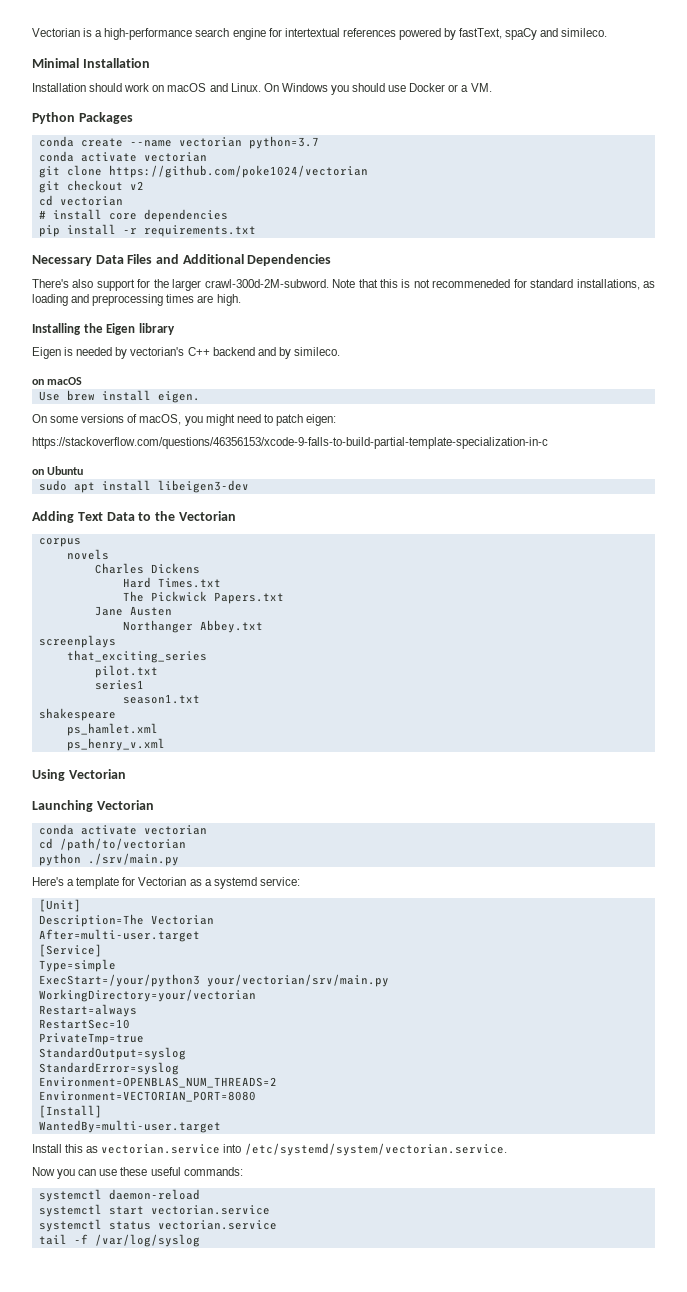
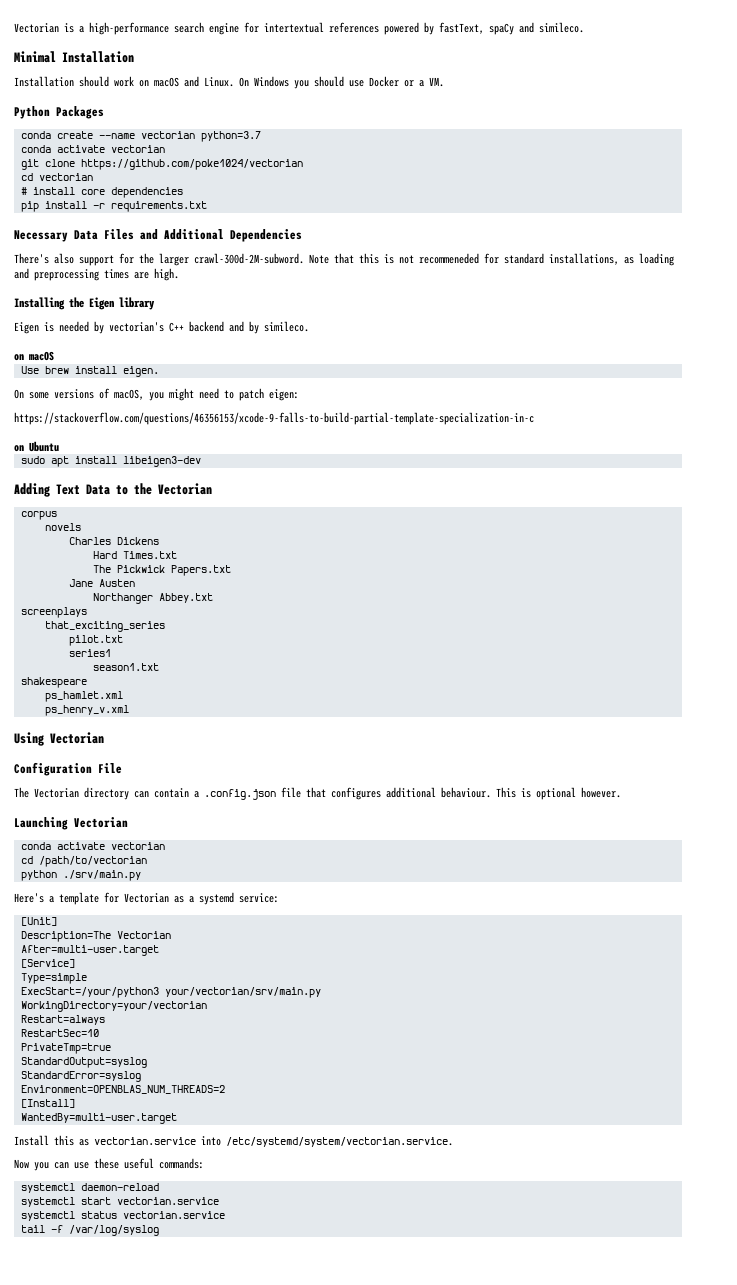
- git checkout v2
+ Configuration File
+ The Vectorian directory can contain a .config.json file that configures additional behaviour. This is optional however.
- Environment=VECTORIAN_PORT=8080

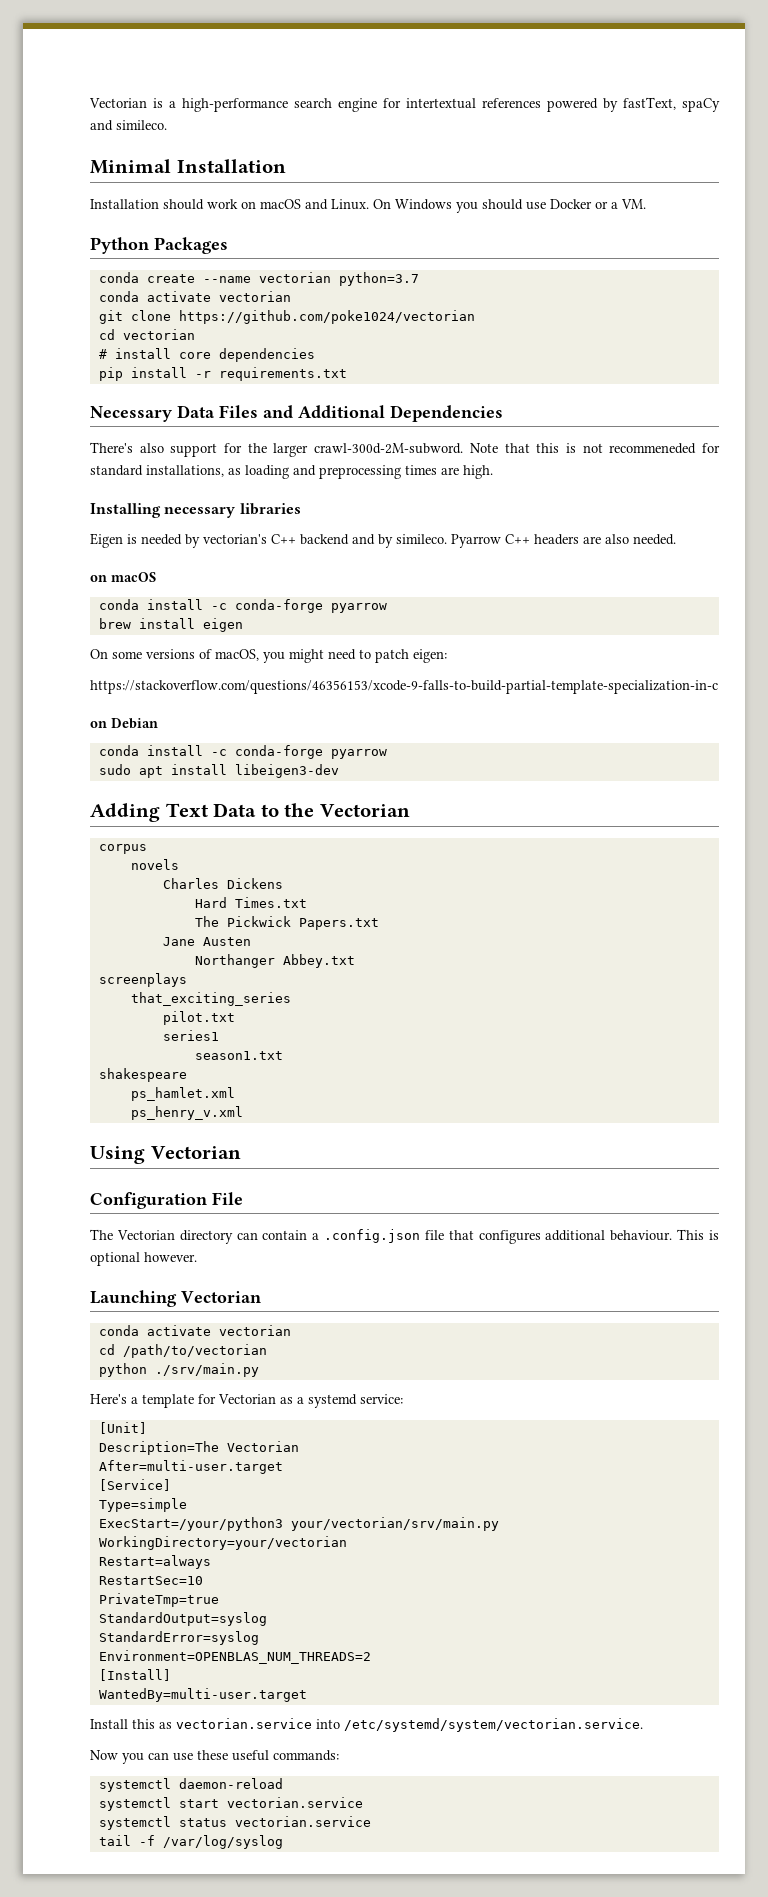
- Installing the Eigen library
+ Installing necessary libraries
- Eigen is needed by vectorian's C++ backend and by simileco.
+ Eigen is needed by vectorian's C++ backend and by simileco. Pyarrow C++ headers are also needed.
  on macOS
- Use brew install eigen.
+ conda install -c conda-forge pyarrow
+ brew install eigen
- on Ubuntu
+ on Debian
+ conda install -c conda-forge pyarrow

